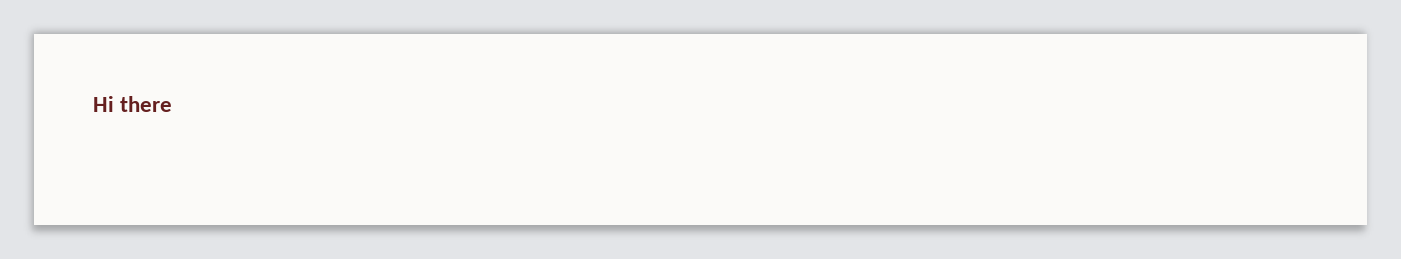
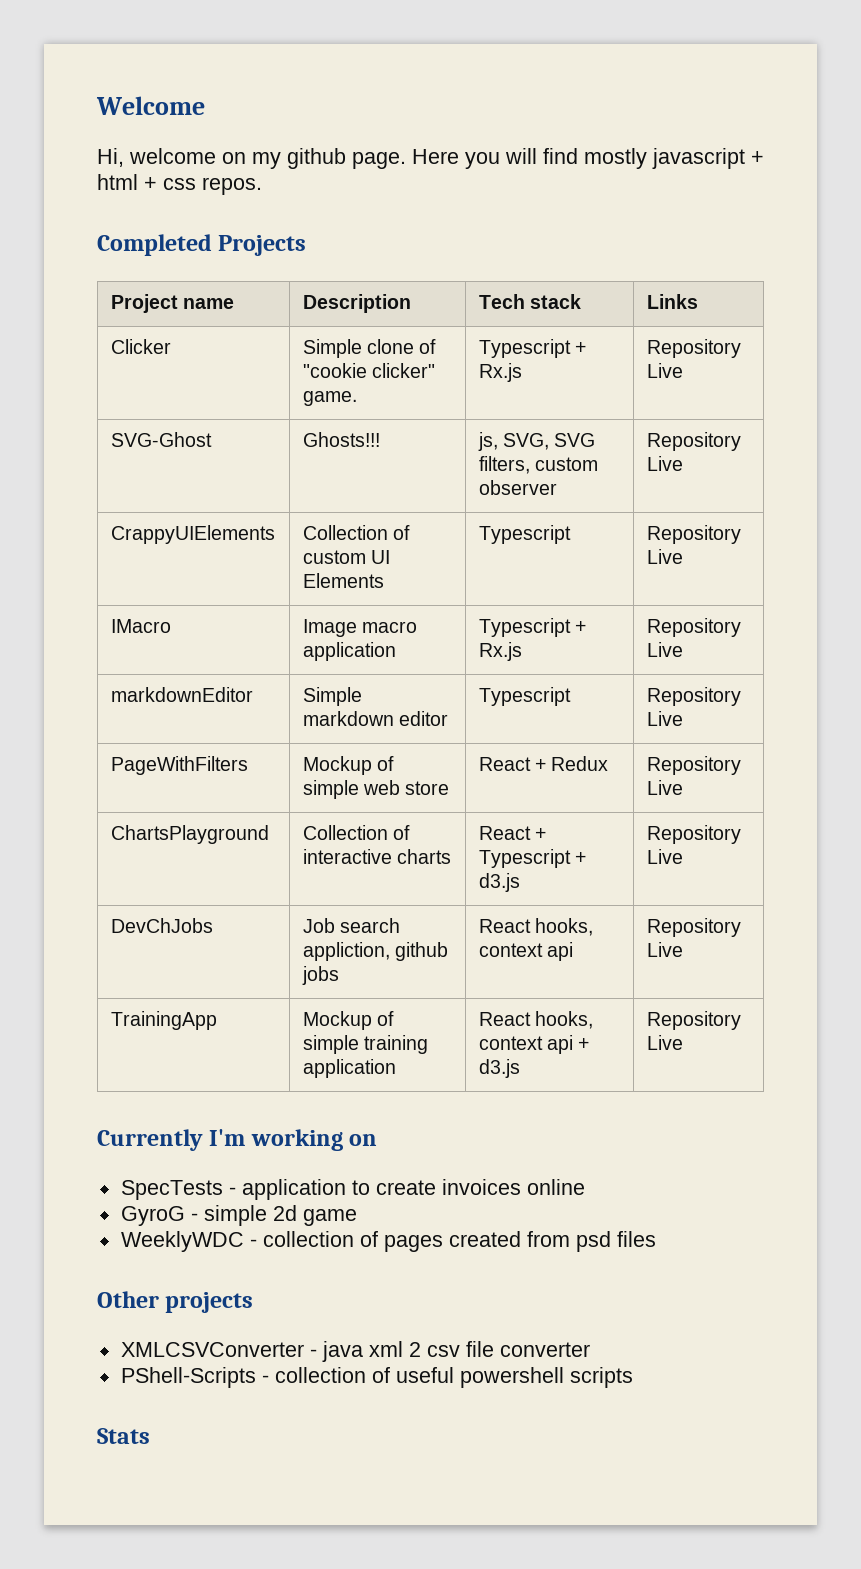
- Hi there
+ Welcome
+ Hi, welcome on my github page. Here you will find mostly javascript + html + css repos.
+ Completed Projects
+ Project name | Description | Tech stack | Links
+ Clicker | Simple clone of "cookie clicker" game. | Typescript + Rx.js | Repository Live
+ SVG-Ghost | Ghosts!!! | js, SVG, SVG filters, custom observer | Repository Live
+ CrappyUIElements | Collection of custom UI Elements | Typescript | Repository Live
+ IMacro | Image macro application | Typescript + Rx.js | Repository Live
+ markdownEditor | Simple markdown editor | Typescript | Repository Live
+ PageWithFilters | Mockup of simple web store | React + Redux | Repository Live
+ ChartsPlayground | Collection of interactive charts | React + Typescript + d3.js | Repository Live
+ DevChJobs | Job search appliction, github jobs | React hooks, context api | Repository Live
+ TrainingApp | Mockup of simple training application | React hooks, context api + d3.js | Repository Live
+ Currently I'm working on
+ SpecTests - application to create invoices online
+ GyroG - simple 2d game
+ WeeklyWDC - collection of pages created from psd files
+ Other projects
+ XMLCSVConverter - java xml 2 csv file converter
+ PShell-Scripts - collection of useful powershell scripts
+ Stats

